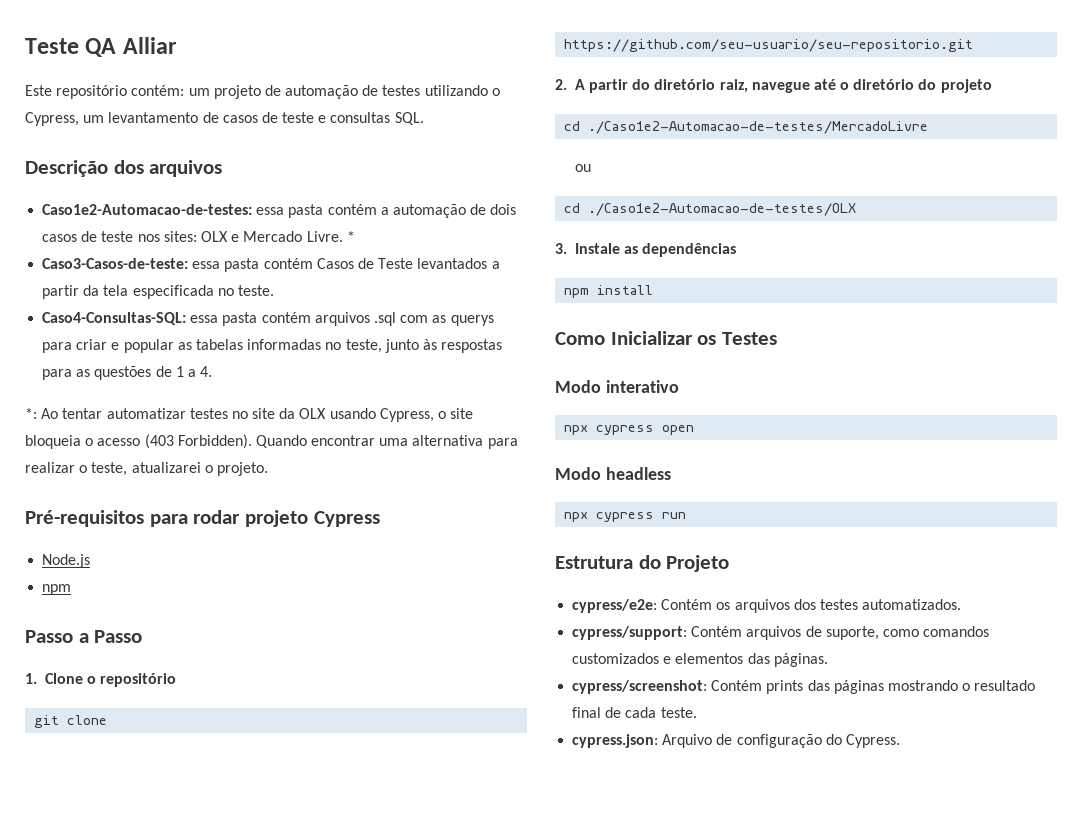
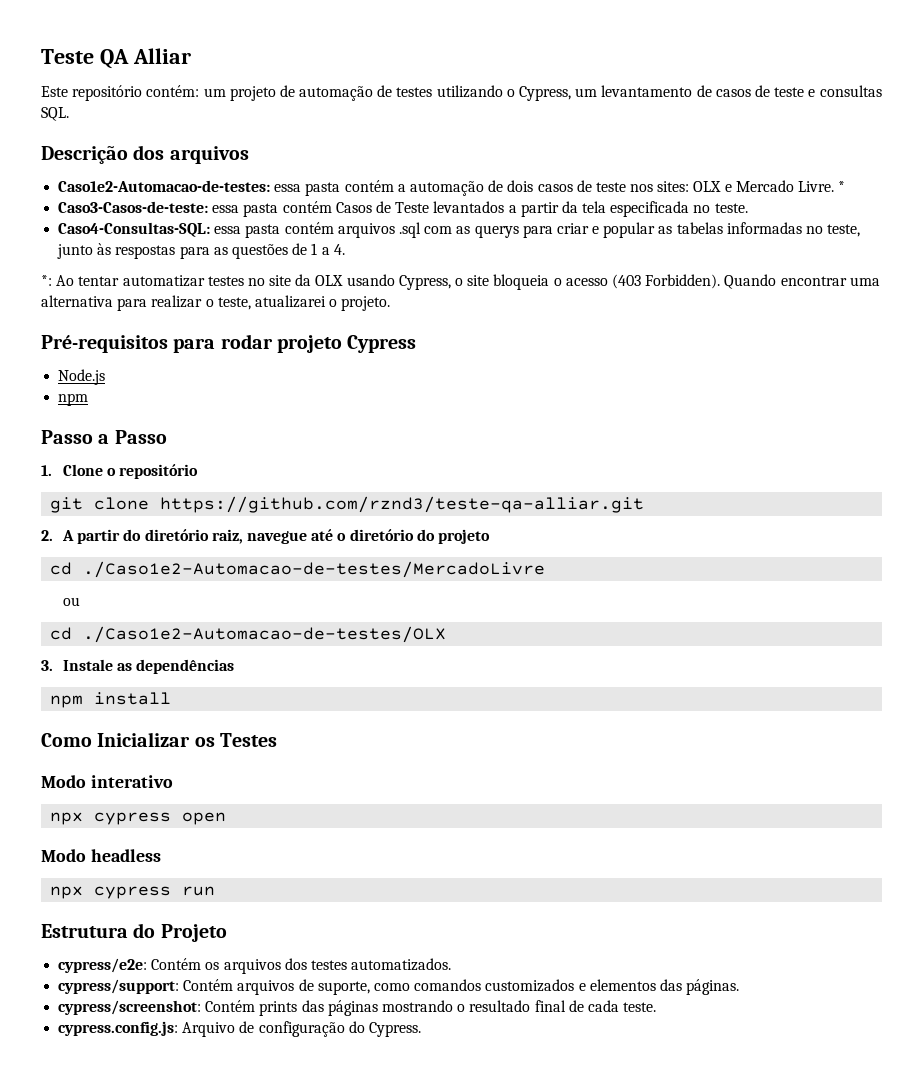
- git clone https://github.com/seu-usuario/seu-repositorio.git
+ git clone https://github.com/rznd3/teste-qa-alliar.git
- cypress.json: Arquivo de configuração do Cypress.
+ cypress.config.js: Arquivo de configuração do Cypress.

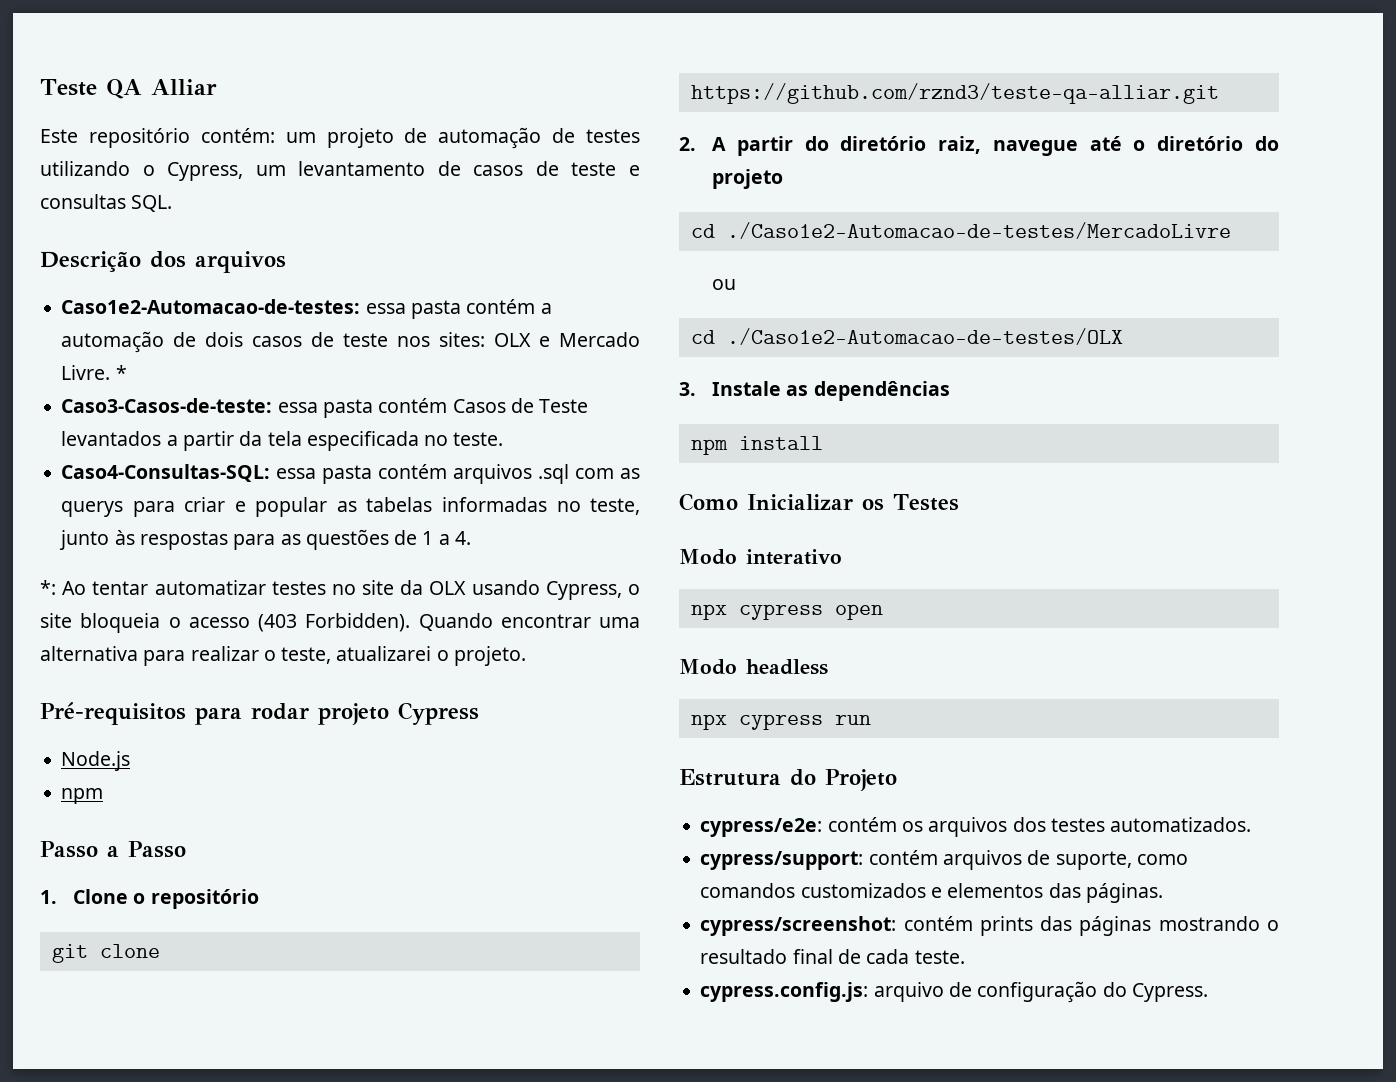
- cypress/e2e: Contém os arquivos dos testes automatizados.
+ cypress/e2e: contém os arquivos dos testes automatizados.
- cypress/support: Contém arquivos de suporte, como comandos customizados e elementos das páginas.
+ cypress/support: contém arquivos de suporte, como comandos customizados e elementos das páginas.
- cypress/screenshot: Contém prints das páginas mostrando o resultado final de cada teste.
+ cypress/screenshot: contém prints das páginas mostrando o resultado final de cada teste.
- cypress.config.js: Arquivo de configuração do Cypress.
+ cypress.config.js: arquivo de configuração do Cypress.

